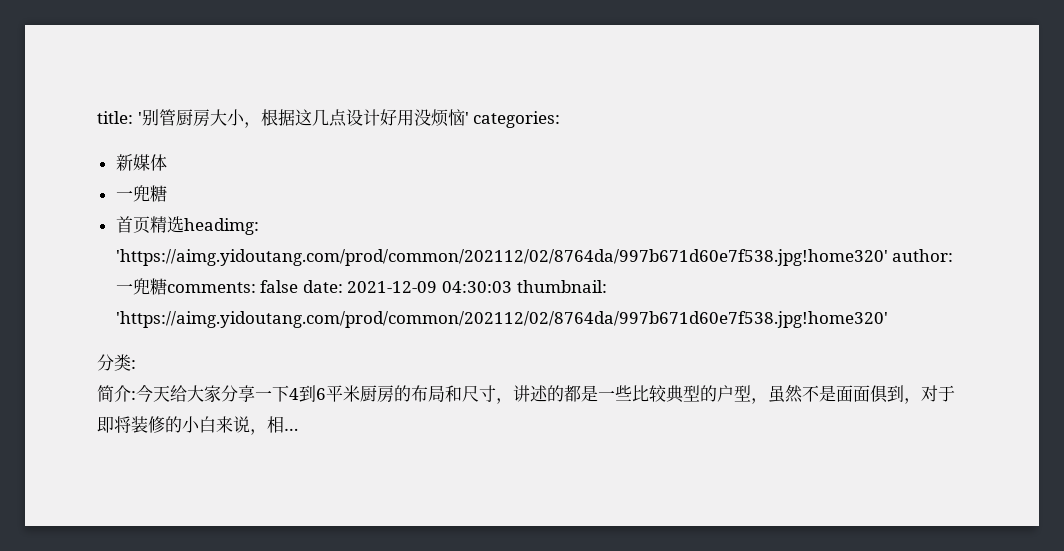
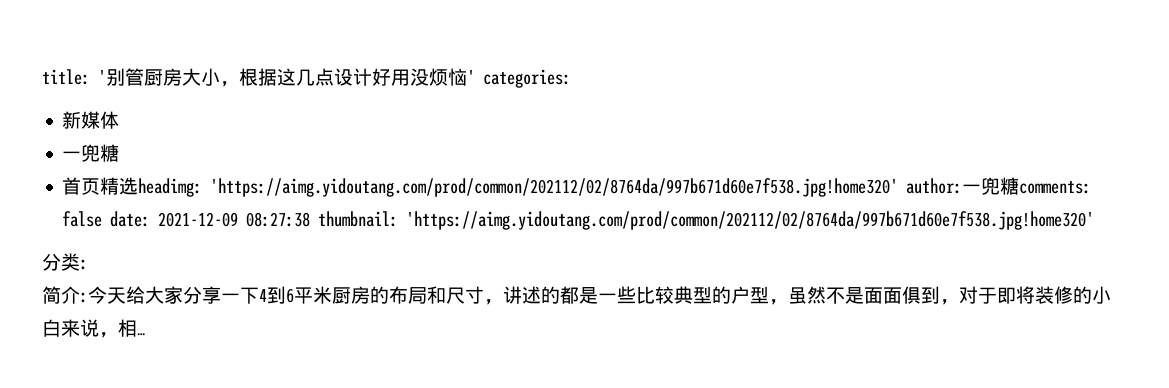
- 首页精选headimg: 'https://aimg.yidoutang.com/prod/common/202112/02/8764da/997b671d60e7f538.jpg!home320' author:一兜糖comments: false date: 2021-12-09 04:30:03 thumbnail: 'https://aimg.yidoutang.com/prod/common/202112/02/8764da/997b671d60e7f538.jpg!home320'
+ 首页精选headimg: 'https://aimg.yidoutang.com/prod/common/202112/02/8764da/997b671d60e7f538.jpg!home320' author:一兜糖comments: false date: 2021-12-09 08:27:38 thumbnail: 'https://aimg.yidoutang.com/prod/common/202112/02/8764da/997b671d60e7f538.jpg!home320'

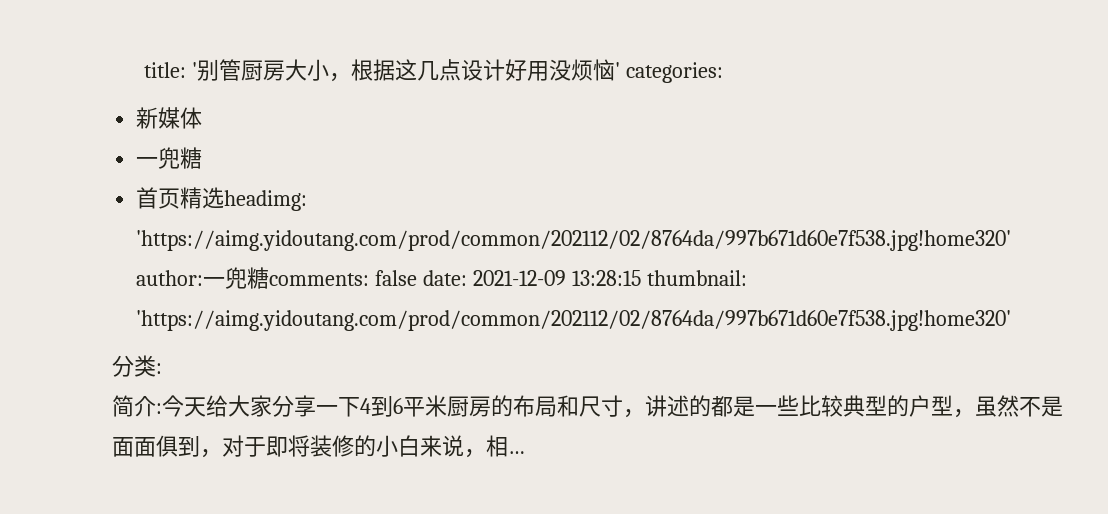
- 首页精选headimg: 'https://aimg.yidoutang.com/prod/common/202112/02/8764da/997b671d60e7f538.jpg!home320' author:一兜糖comments: false date: 2021-12-09 08:27:38 thumbnail: 'https://aimg.yidoutang.com/prod/common/202112/02/8764da/997b671d60e7f538.jpg!home320'
+ 首页精选headimg: 'https://aimg.yidoutang.com/prod/common/202112/02/8764da/997b671d60e7f538.jpg!home320' author:一兜糖comments: false date: 2021-12-09 13:28:15 thumbnail: 'https://aimg.yidoutang.com/prod/common/202112/02/8764da/997b671d60e7f538.jpg!home320'

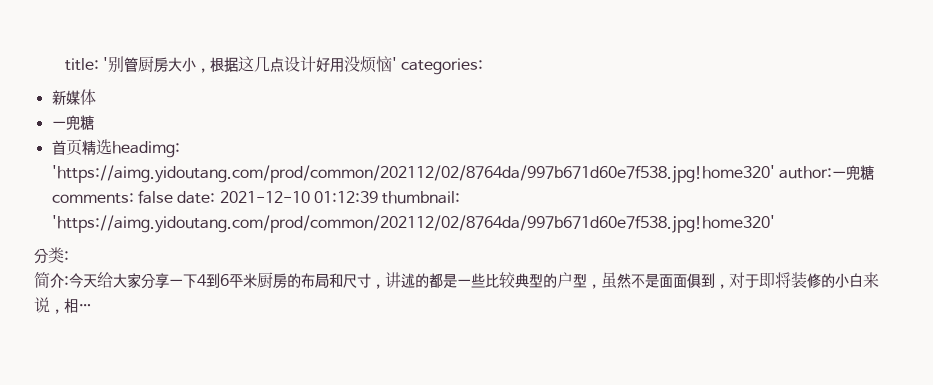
- 首页精选headimg: 'https://aimg.yidoutang.com/prod/common/202112/02/8764da/997b671d60e7f538.jpg!home320' author:一兜糖comments: false date: 2021-12-09 13:28:15 thumbnail: 'https://aimg.yidoutang.com/prod/common/202112/02/8764da/997b671d60e7f538.jpg!home320'
+ 首页精选headimg: 'https://aimg.yidoutang.com/prod/common/202112/02/8764da/997b671d60e7f538.jpg!home320' author:一兜糖comments: false date: 2021-12-10 01:12:39 thumbnail: 'https://aimg.yidoutang.com/prod/common/202112/02/8764da/997b671d60e7f538.jpg!home320'

